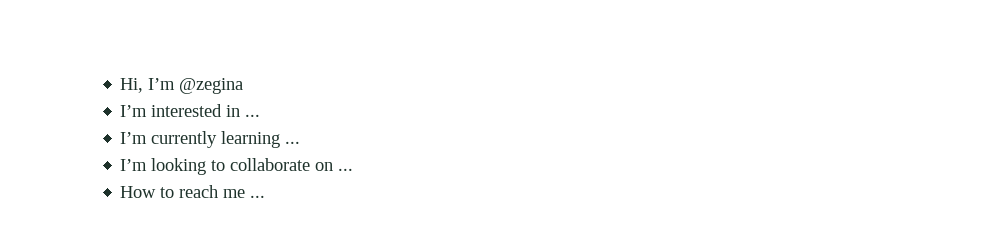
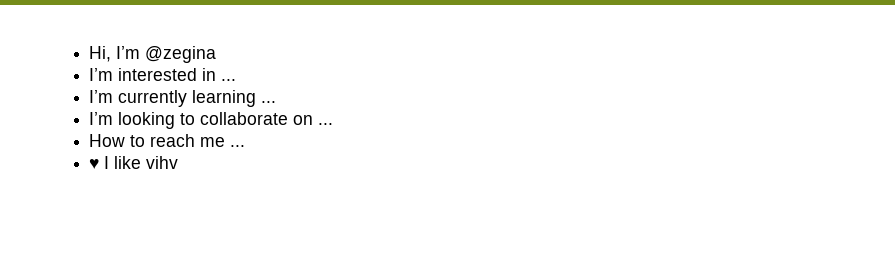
+ ♥ I like vihv

